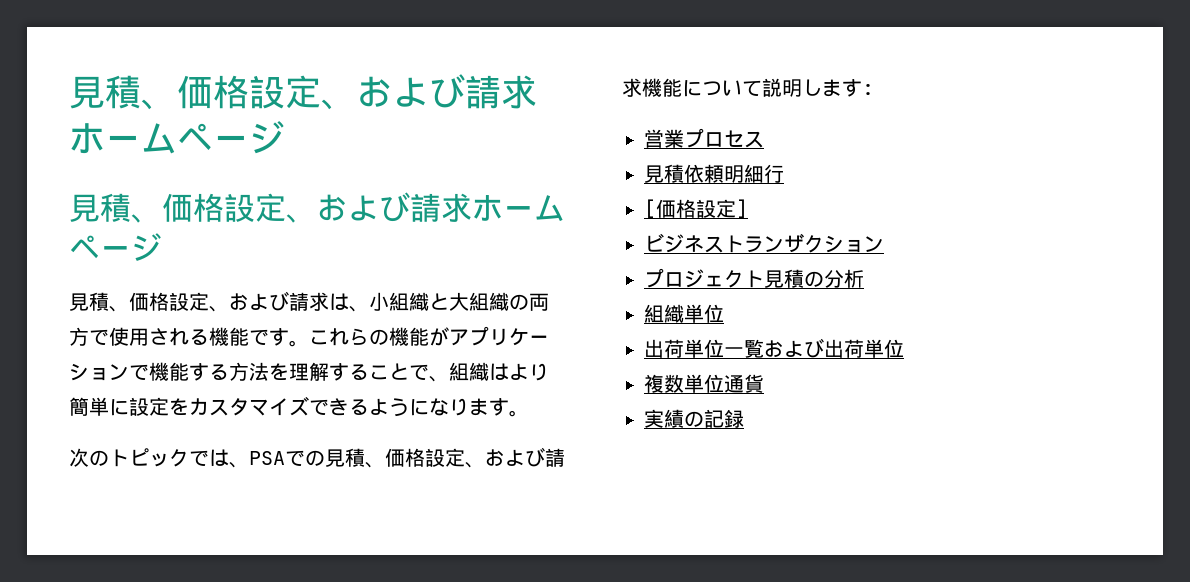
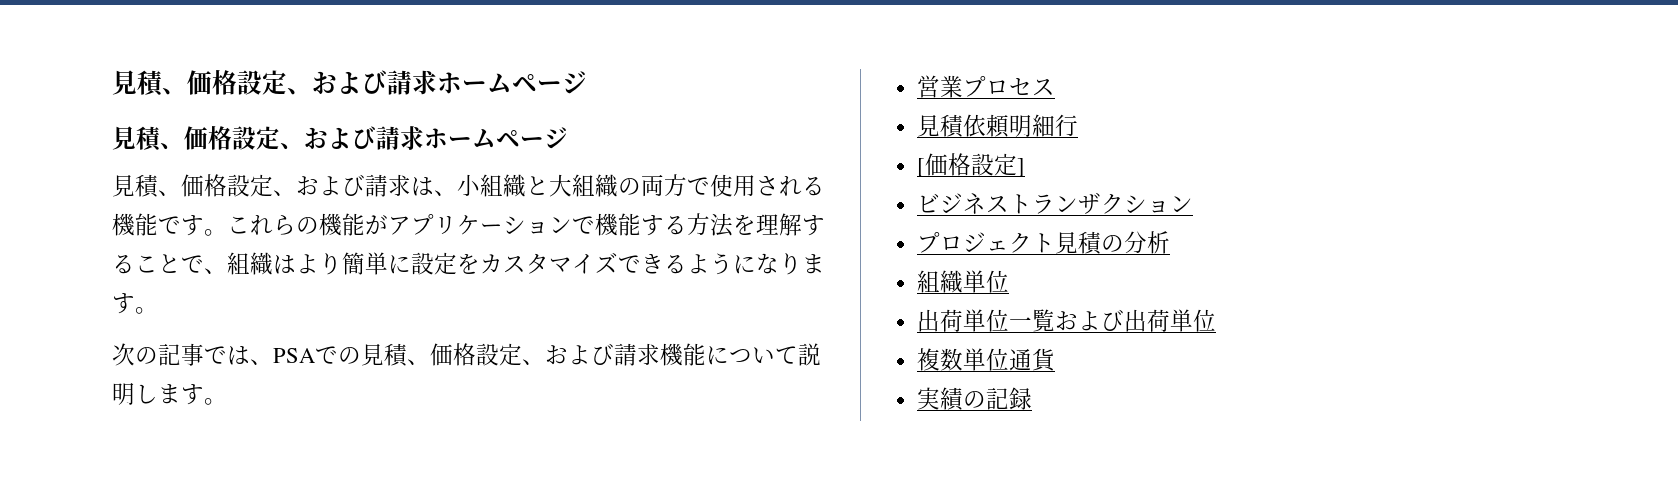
- 次のトピックでは、PSAでの見積、価格設定、および請求機能について説明します:
+ 次の記事では、PSAでの見積、価格設定、および請求機能について説明します。

